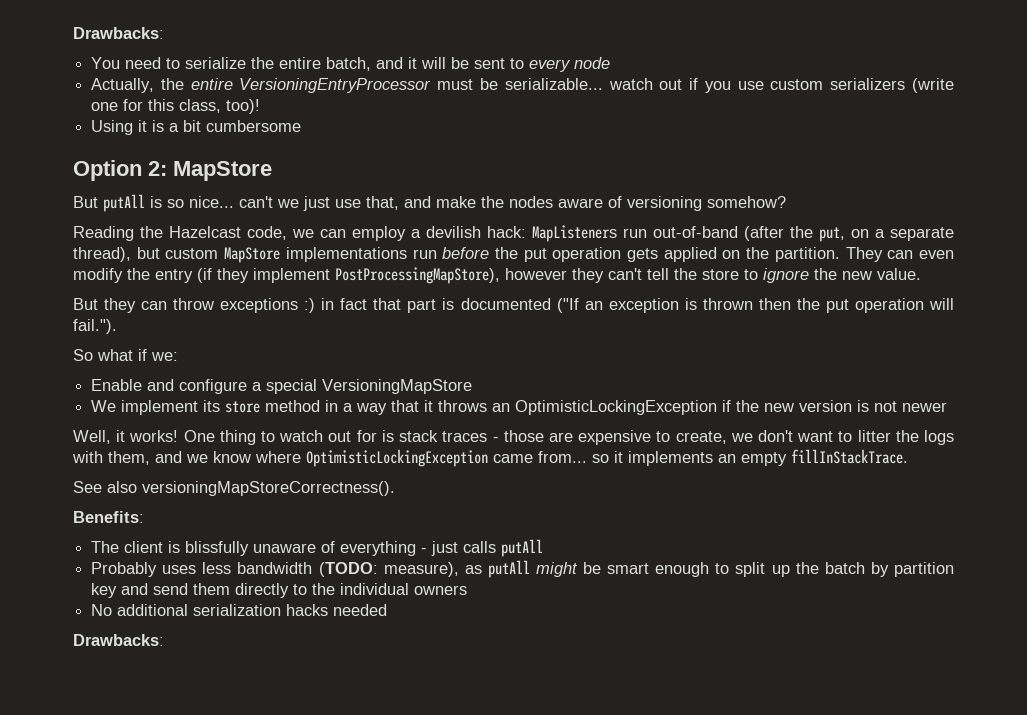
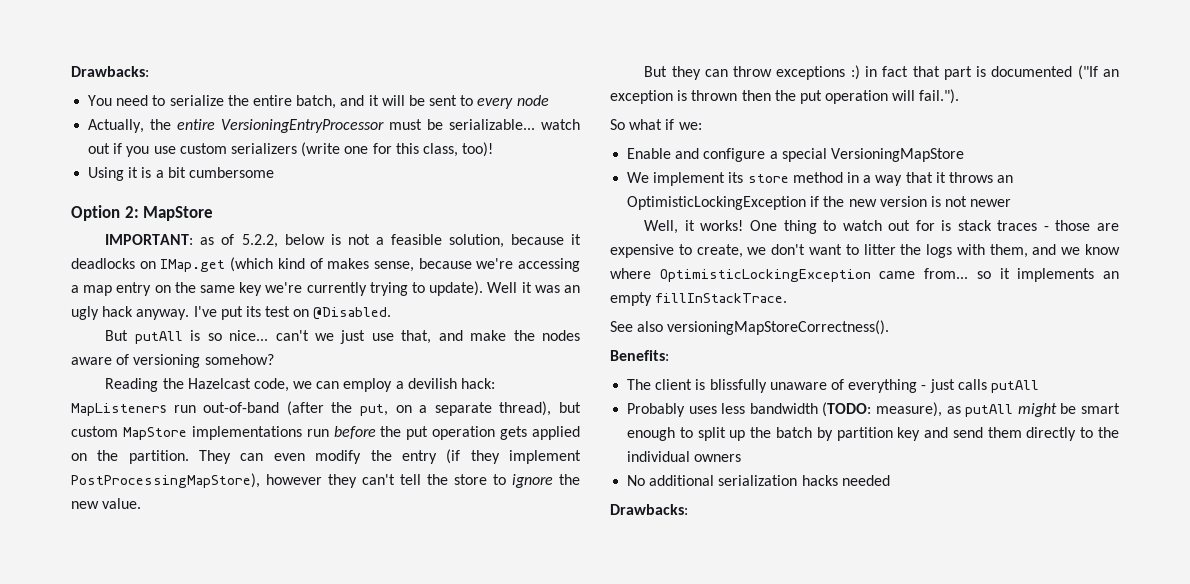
+ IMPORTANT: as of 5.2.2, below is not a feasible solution, because it deadlocks on IMap.get (which kind of makes sense, because we're accessing a map entry on the same key we're currently trying to update). Well it was an ugly hack anyway. I've put its test on @Disabled.

